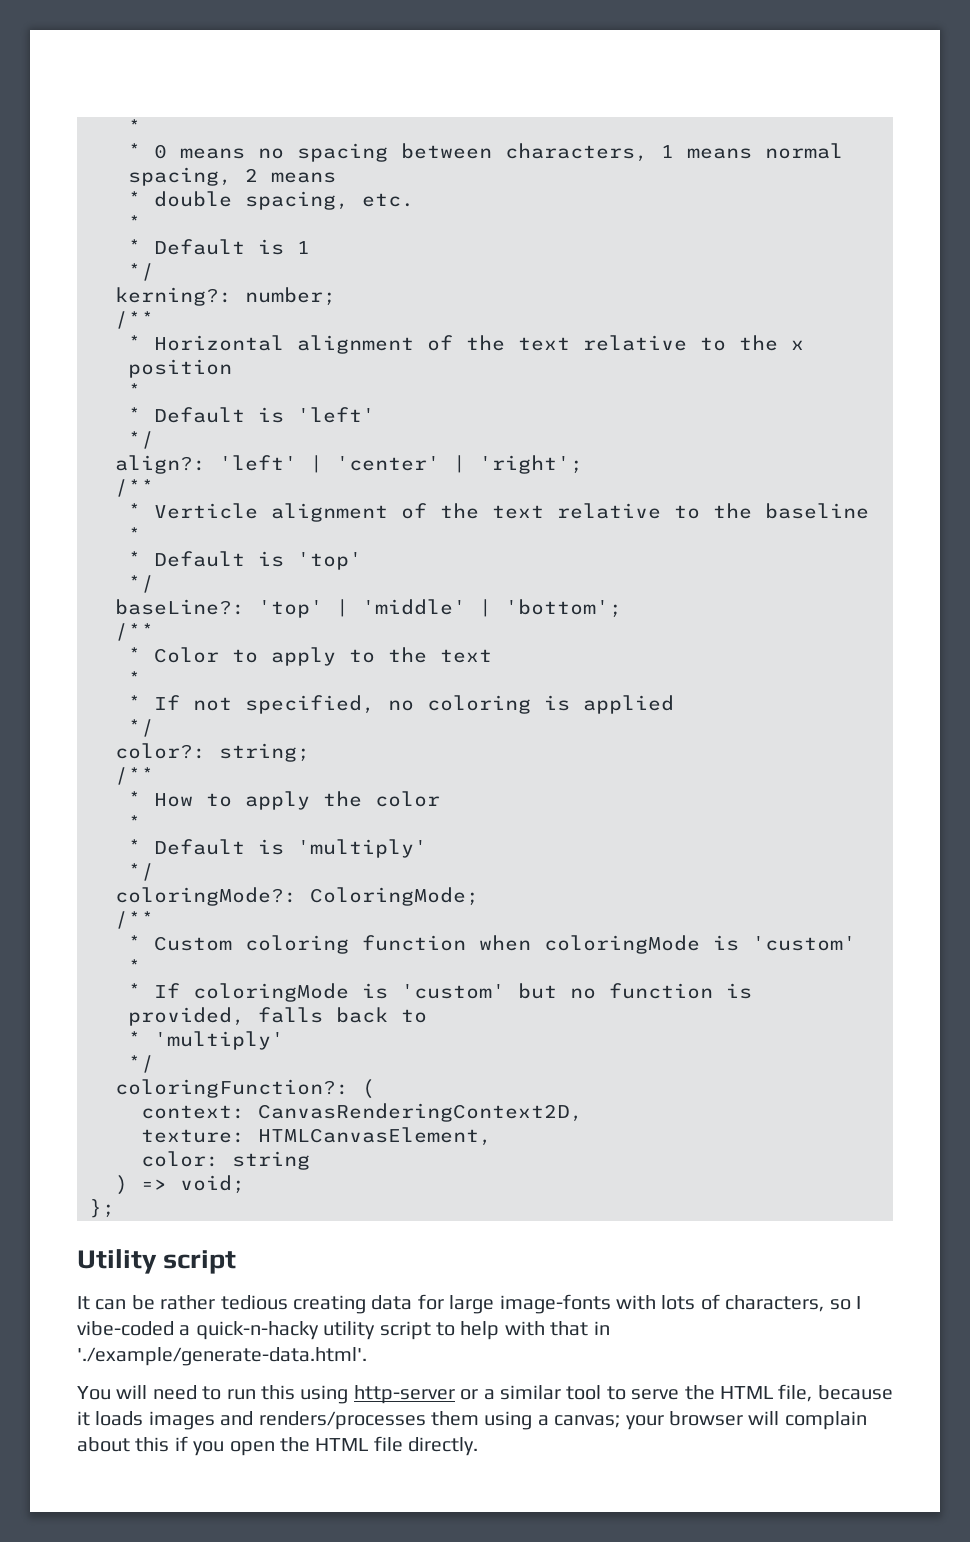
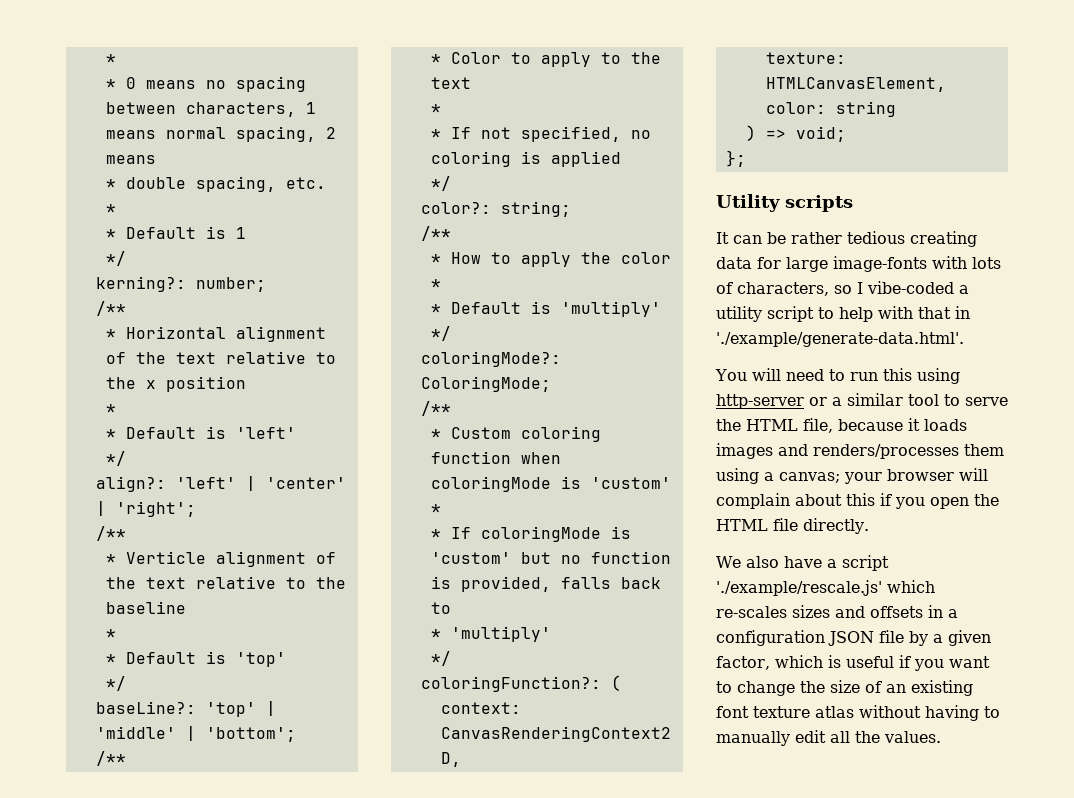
- Utility script
+ Utility scripts
- It can be rather tedious creating data for large image-fonts with lots of characters, so I vibe-coded a quick-n-hacky utility script to help with that in './example/generate-data.html'.
+ It can be rather tedious creating data for large image-fonts with lots of characters, so I vibe-coded a utility script to help with that in './example/generate-data.html'.
+ We also have a script './example/rescale.js' which re-scales sizes and offsets in a configuration JSON file by a given factor, which is useful if you want to change the size of an existing font texture atlas without having to manually edit all the values.

